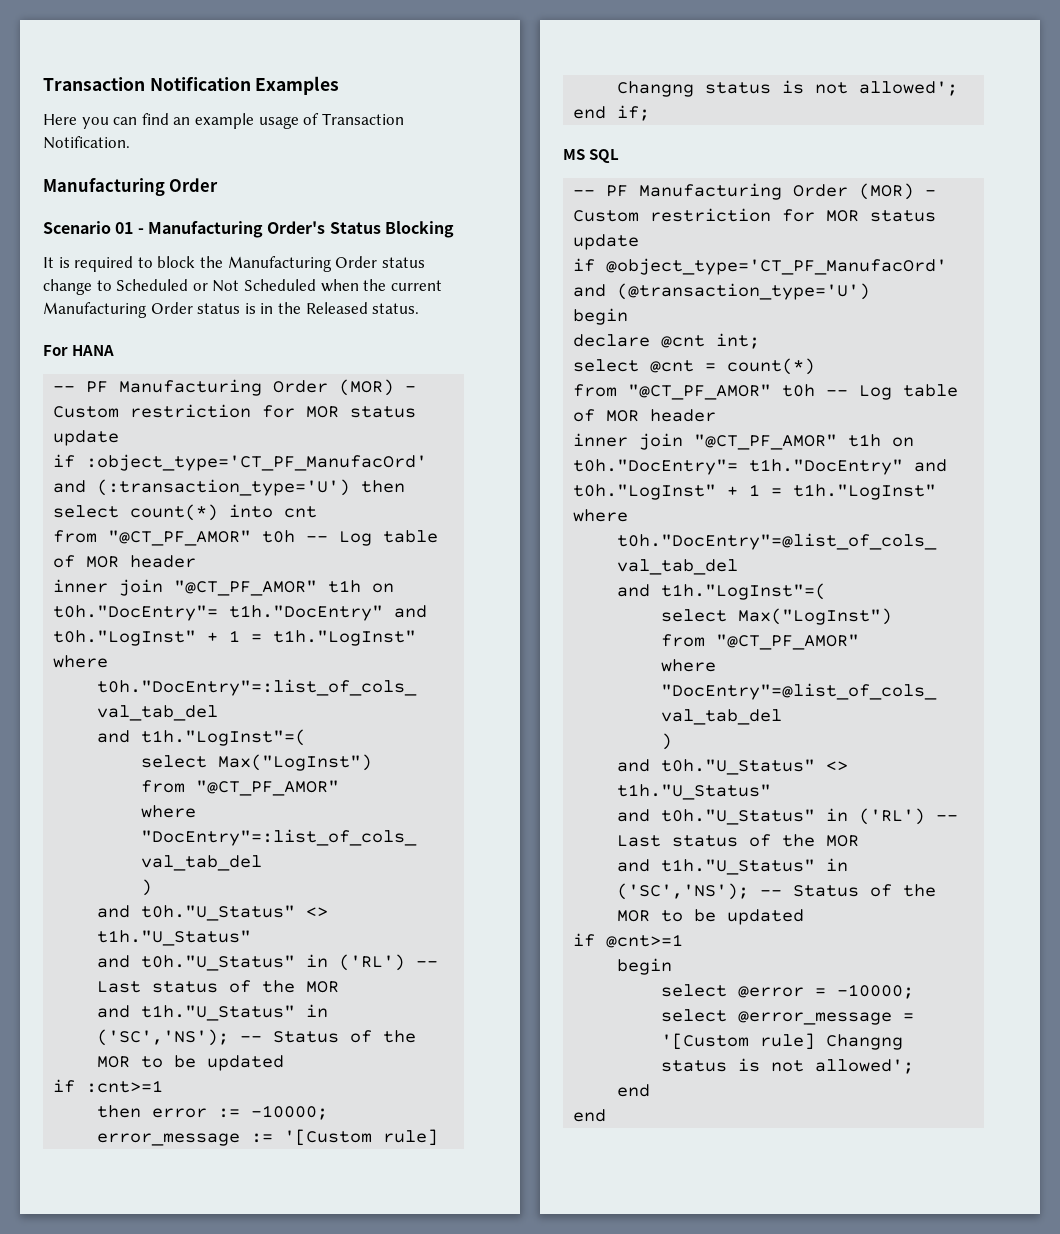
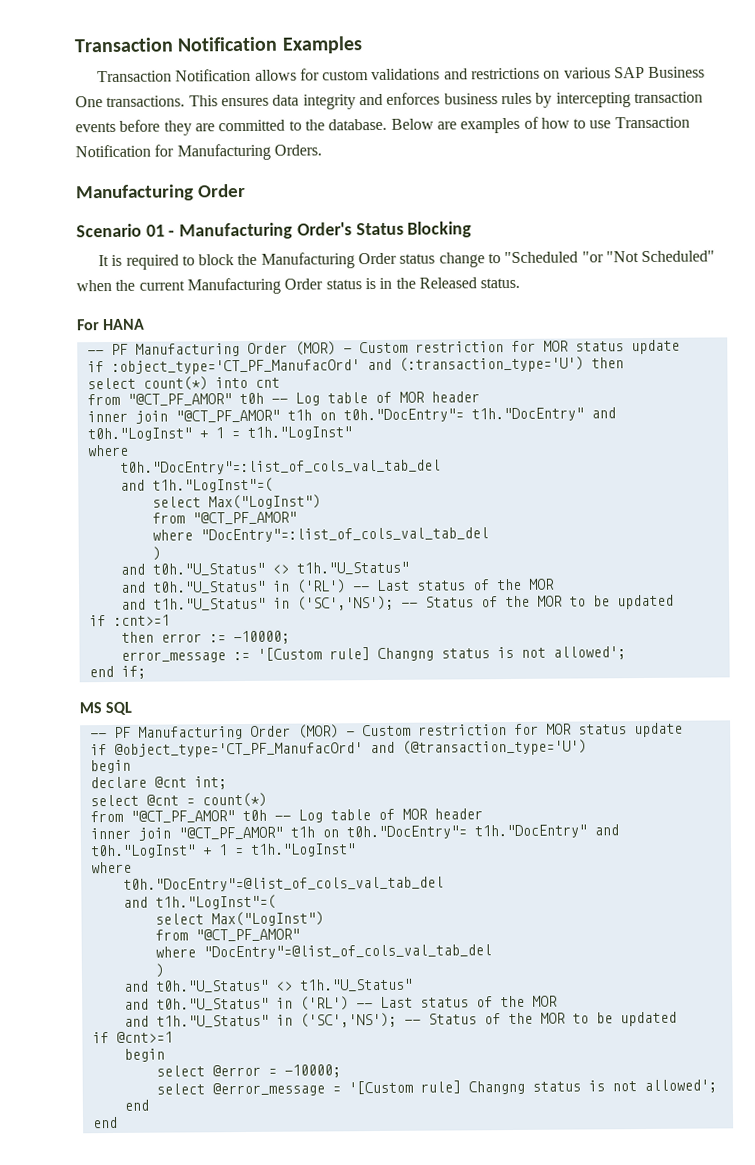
- Here you can find an example usage of Transaction Notification.
+ Transaction Notification allows for custom validations and restrictions on various SAP Business One transactions. This ensures data integrity and enforces business rules by intercepting transaction events before they are committed to the database. Below are examples of how to use Transaction Notification for Manufacturing Orders.
- It is required to block the Manufacturing Order status change to Scheduled or Not Scheduled when the current Manufacturing Order status is in the Released status.
+ It is required to block the Manufacturing Order status change to "Scheduled "or "Not Scheduled" when the current Manufacturing Order status is in the Released status.

